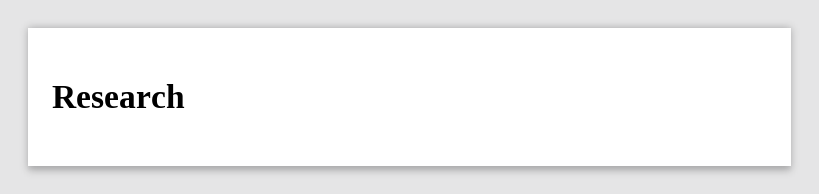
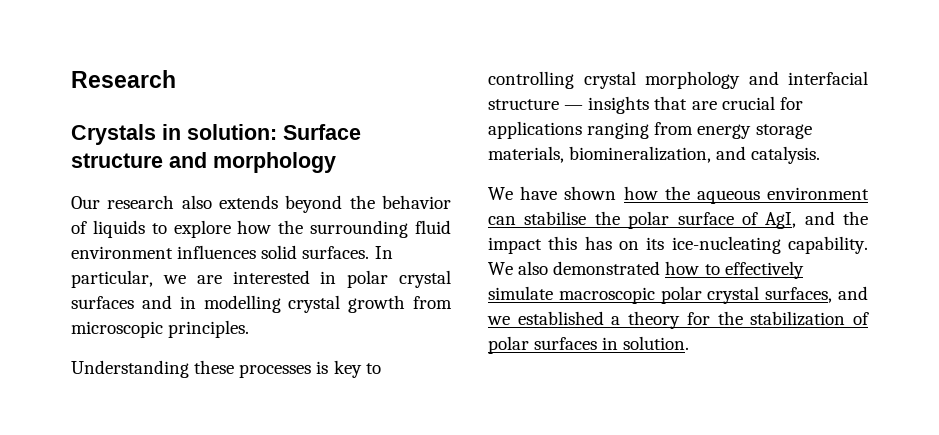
+ Crystals in solution: Surface structure and morphology
+ Our research also extends beyond the behavior of liquids to explore how the surrounding fluid environment influences solid surfaces. In particular, we are interested in polar crystal surfaces and in modelling crystal growth from microscopic principles.
+ Understanding these processes is key to controlling crystal morphology and interfacial structure — insights that are crucial for applications ranging from energy storage materials, biomineralization, and catalysis.
+ We have shown how the aqueous environment can stabilise the polar surface of AgI, and the impact this has on its ice-nucleating capability. We also demonstrated how to effectively simulate macroscopic polar crystal surfaces, and we established a theory for the stabilization of polar surfaces in solution.

